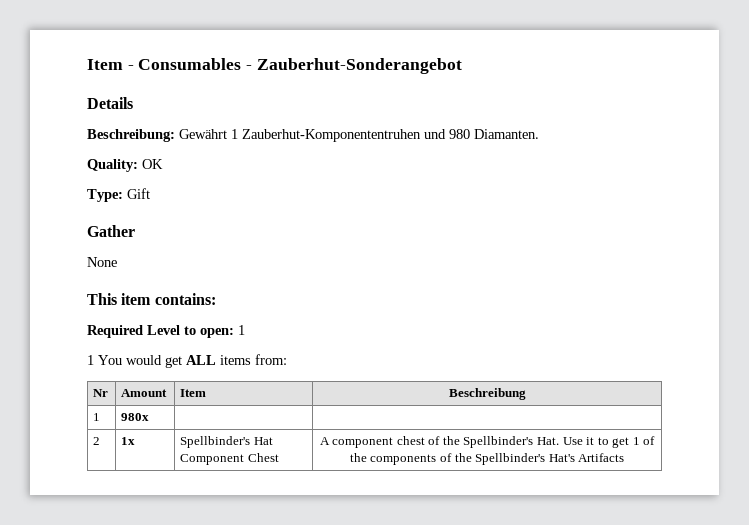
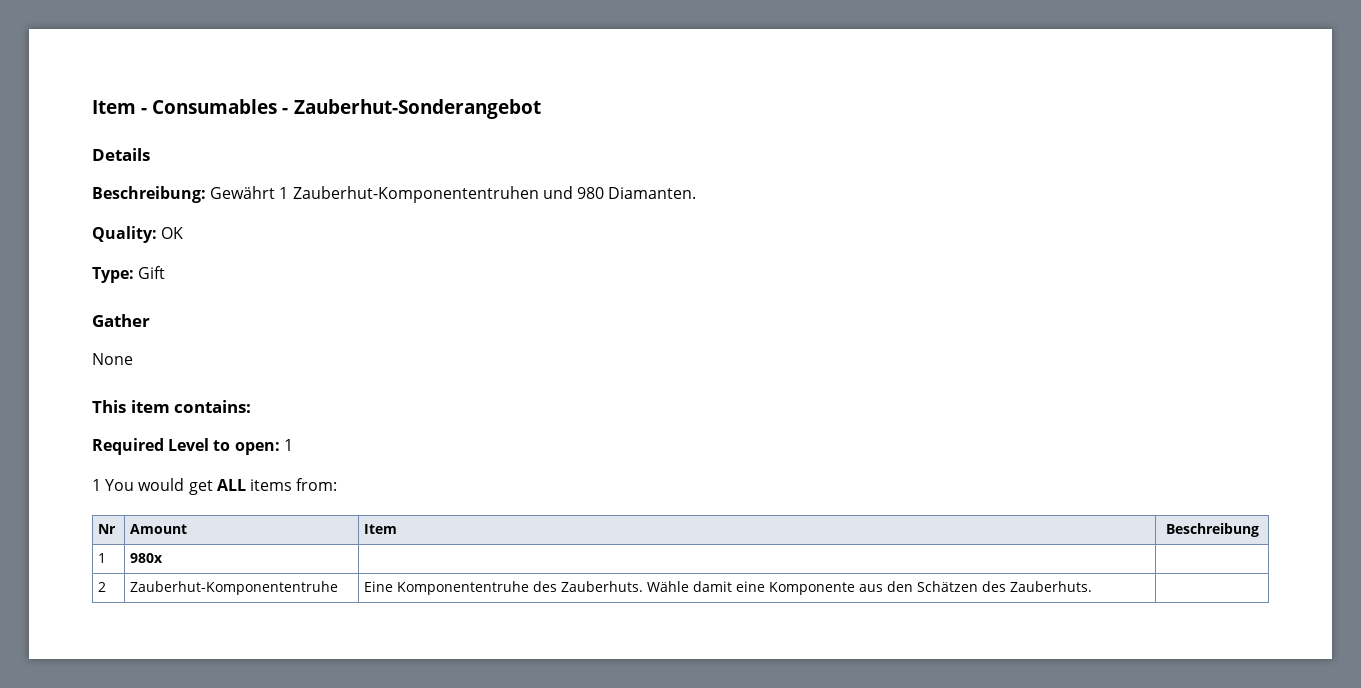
- 2 | 1x | Spellbinder's Hat Component Chest | A component chest of the Spellbinder's Hat. Use it to get 1 of the components of the Spellbinder's Hat's Artifacts
+ 2 | Zauberhut-Komponententruhe | Eine Komponententruhe des Zauberhuts. Wähle damit eine Komponente aus den Schätzen des Zauberhuts. |

